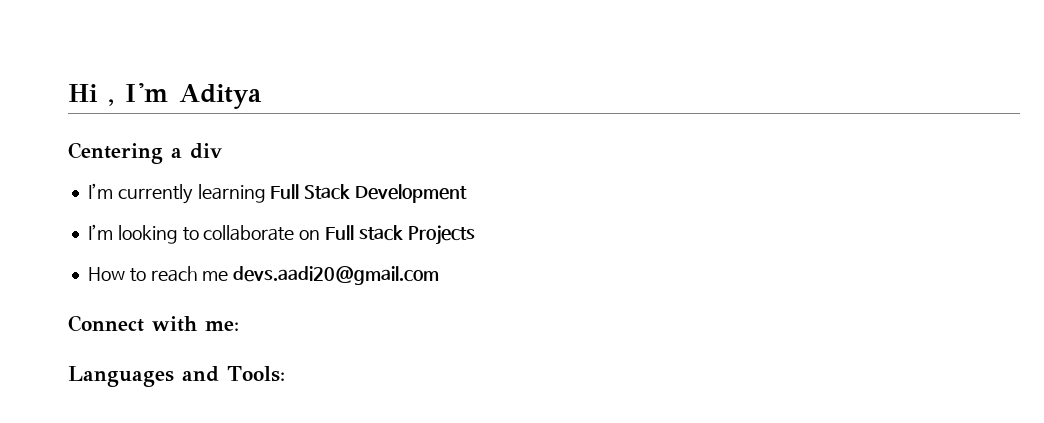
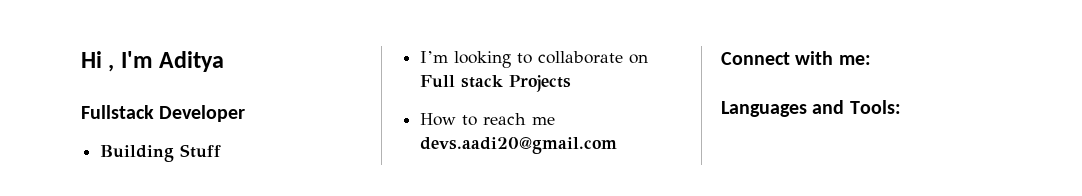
- Centering a div
- I’m currently learning Full Stack Development
+ Fullstack Developer
+ Building Stuff

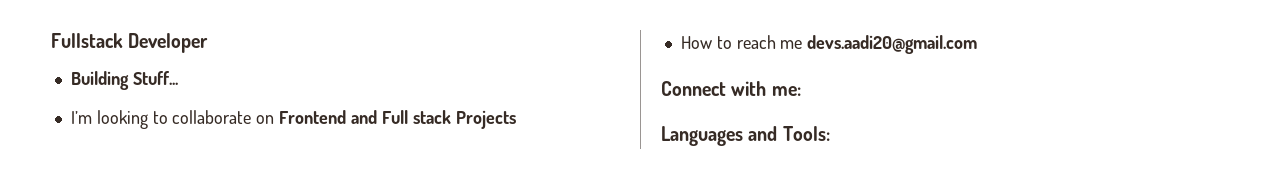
- Hi , I'm Aditya
- Building Stuff
+ Building Stuff...
- I’m looking to collaborate on Full stack Projects
+ I’m looking to collaborate on Frontend and Full stack Projects

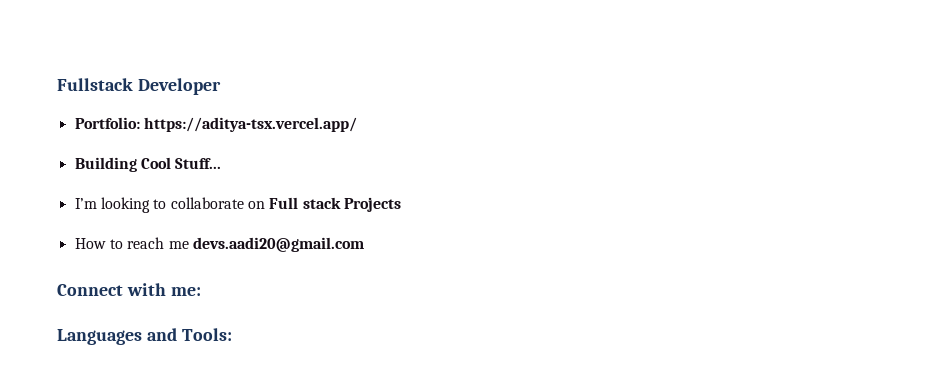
+ Portfolio: https://aditya-tsx.vercel.app/
- Building Stuff...
+ Building Cool Stuff...
- I’m looking to collaborate on Frontend and Full stack Projects
+ I’m looking to collaborate on Full stack Projects

